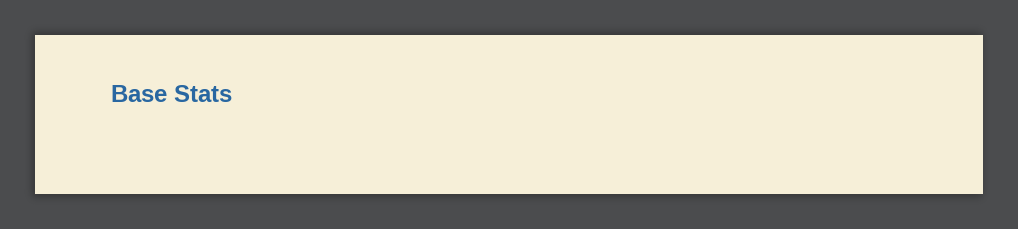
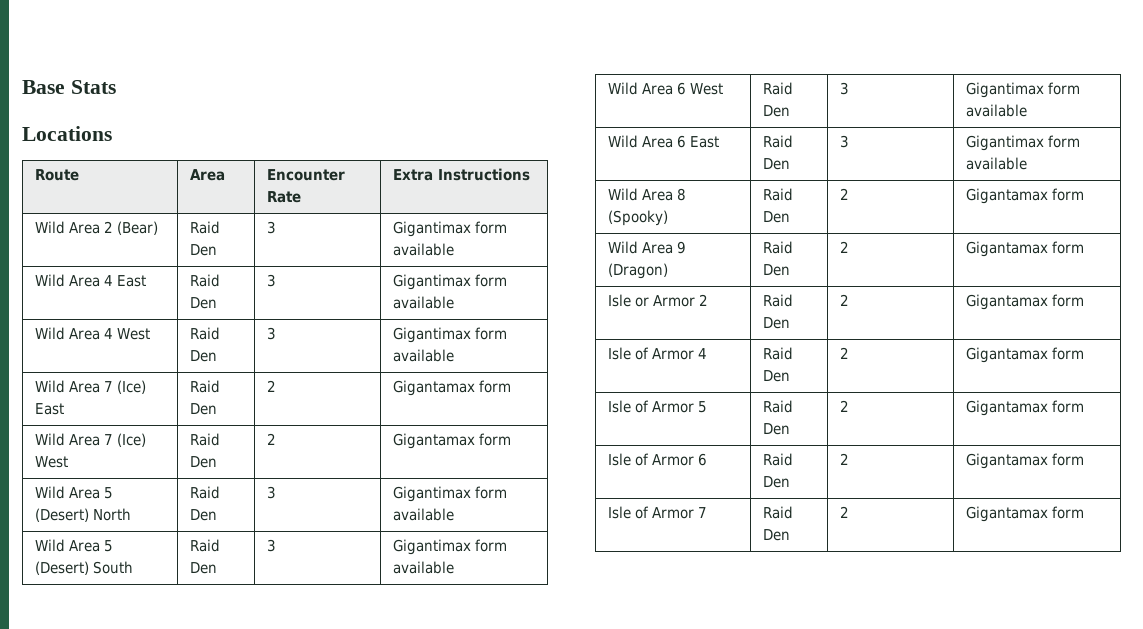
+ Locations
+ Route | Area | Encounter Rate | Extra Instructions
+ Wild Area 2 (Bear) | Raid Den | 3 | Gigantimax form available
+ Wild Area 4 East | Raid Den | 3 | Gigantimax form available
+ Wild Area 4 West | Raid Den | 3 | Gigantimax form available
+ Wild Area 7 (Ice) East | Raid Den | 2 | Gigantamax form
+ Wild Area 7 (Ice) West | Raid Den | 2 | Gigantamax form
+ Wild Area 5 (Desert) North | Raid Den | 3 | Gigantimax form available
+ Wild Area 5 (Desert) South | Raid Den | 3 | Gigantimax form available
+ Wild Area 6 West | Raid Den | 3 | Gigantimax form available
+ Wild Area 6 East | Raid Den | 3 | Gigantimax form available
+ Wild Area 8 (Spooky) | Raid Den | 2 | Gigantamax form
+ Wild Area 9 (Dragon) | Raid Den | 2 | Gigantamax form
+ Isle or Armor 2 | Raid Den | 2 | Gigantamax form
+ Isle of Armor 4 | Raid Den | 2 | Gigantamax form
+ Isle of Armor 5 | Raid Den | 2 | Gigantamax form
+ Isle of Armor 6 | Raid Den | 2 | Gigantamax form
+ Isle of Armor 7 | Raid Den | 2 | Gigantamax form

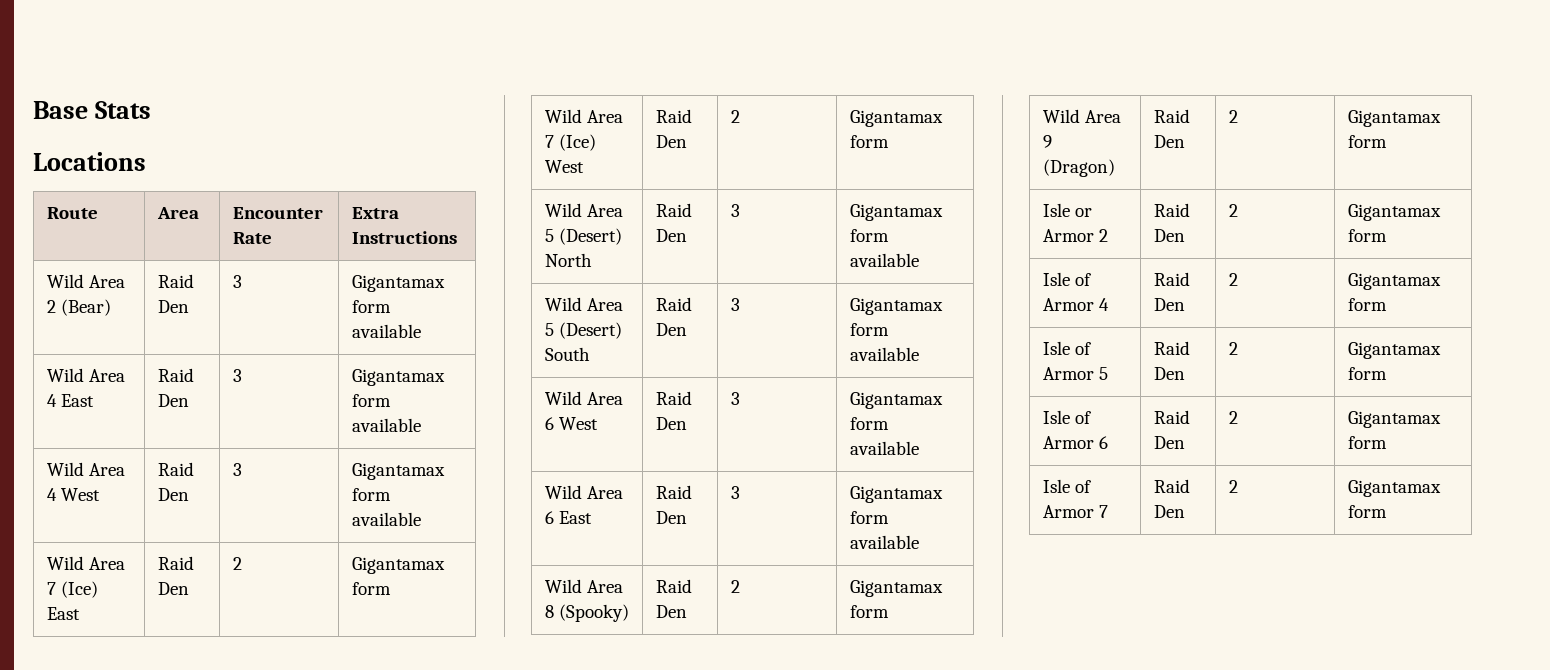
- Wild Area 2 (Bear) | Raid Den | 3 | Gigantimax form available
+ Wild Area 2 (Bear) | Raid Den | 3 | Gigantamax form available
- Wild Area 4 East | Raid Den | 3 | Gigantimax form available
+ Wild Area 4 East | Raid Den | 3 | Gigantamax form available
- Wild Area 4 West | Raid Den | 3 | Gigantimax form available
+ Wild Area 4 West | Raid Den | 3 | Gigantamax form available
- Wild Area 5 (Desert) North | Raid Den | 3 | Gigantimax form available
+ Wild Area 5 (Desert) North | Raid Den | 3 | Gigantamax form available
- Wild Area 5 (Desert) South | Raid Den | 3 | Gigantimax form available
+ Wild Area 5 (Desert) South | Raid Den | 3 | Gigantamax form available
- Wild Area 6 West | Raid Den | 3 | Gigantimax form available
+ Wild Area 6 West | Raid Den | 3 | Gigantamax form available
- Wild Area 6 East | Raid Den | 3 | Gigantimax form available
+ Wild Area 6 East | Raid Den | 3 | Gigantamax form available

